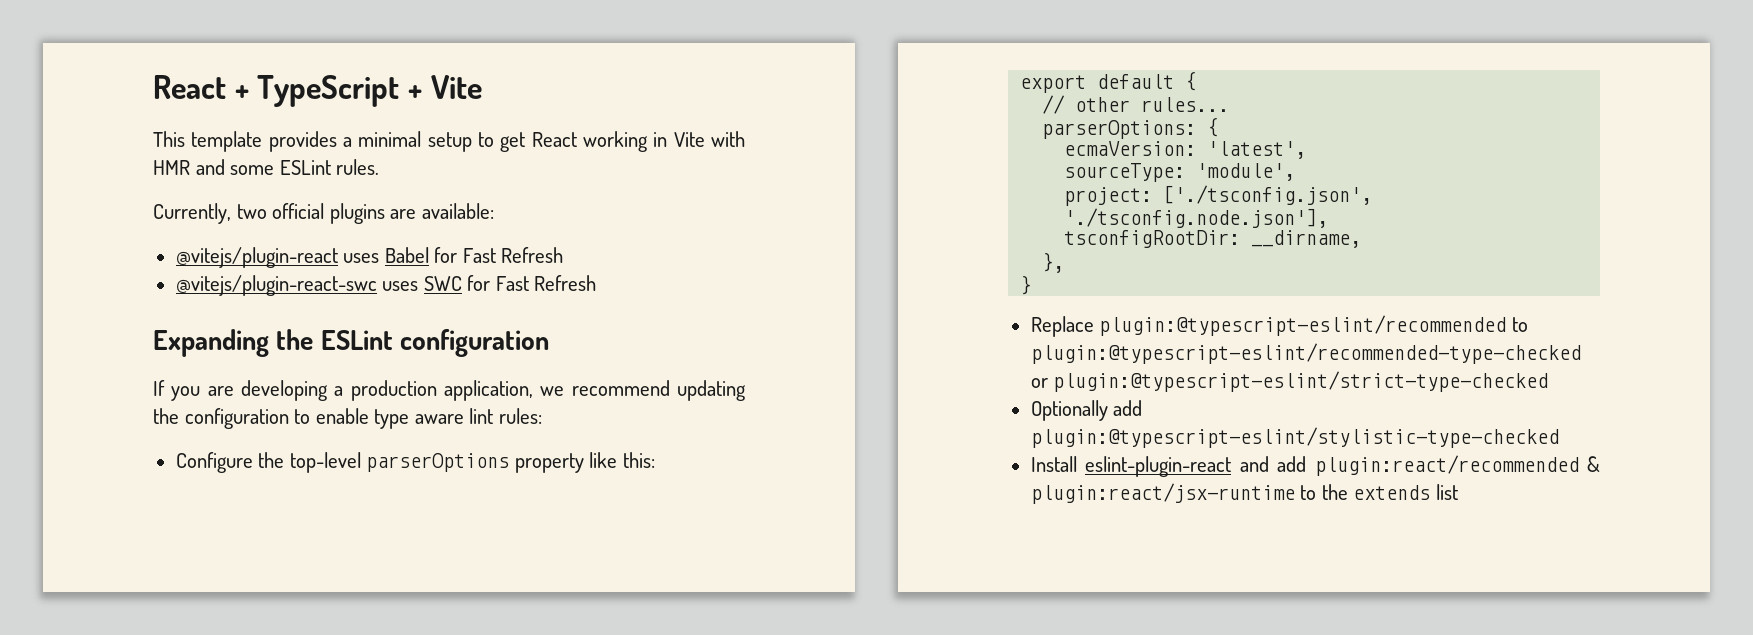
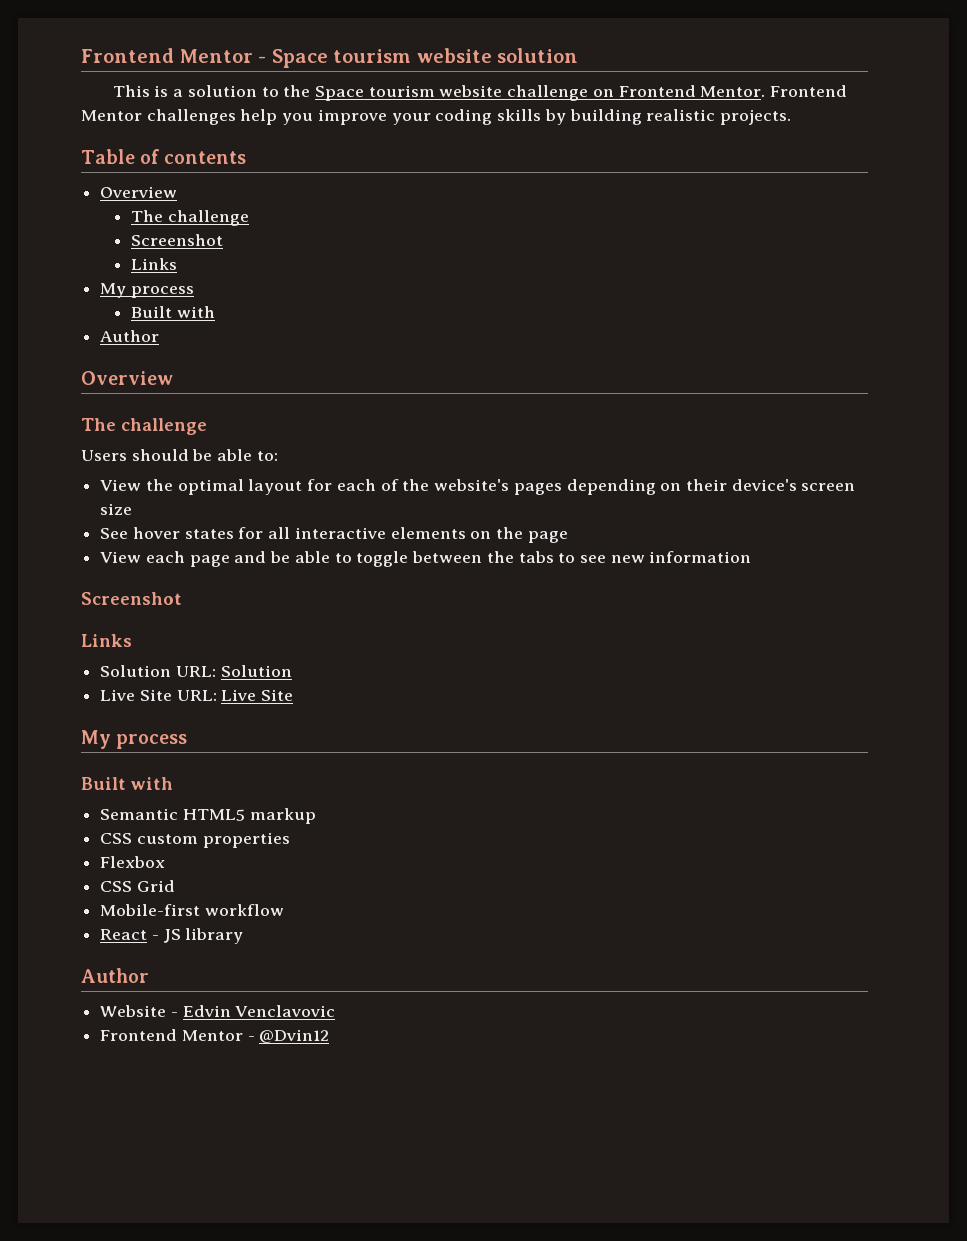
- React + TypeScript + Vite
- This template provides a minimal setup to get React working in Vite with HMR and some ESLint rules.
- Currently, two official plugins are available:
- @vitejs/plugin-react uses Babel for Fast Refresh
- @vitejs/plugin-react-swc uses SWC for Fast Refresh
- Expanding the ESLint configuration
- If you are developing a production application, we recommend updating the configuration to enable type aware lint rules:
- Configure the top-level parserOptions property like this:
- export default {
- // other rules...
- parserOptions: {
- ecmaVersion: 'latest',
- sourceType: 'module',
- project: ['./tsconfig.json', './tsconfig.node.json'],
- tsconfigRootDir: __dirname,
- },
- }
- Replace plugin:@typescript-eslint/recommended to plugin:@typescript-eslint/recommended-type-checked or plugin:@typescript-eslint/strict-type-checked
- Optionally add plugin:@typescript-eslint/stylistic-type-checked
- Install eslint-plugin-react and add plugin:react/recommended & plugin:react/jsx-runtime to the extends list
+ Frontend Mentor - Space tourism website solution
+ This is a solution to the Space tourism website challenge on Frontend Mentor. Frontend Mentor challenges help you improve your coding skills by building realistic projects.
+ Table of contents
+ Overview
+ The challenge
+ Screenshot
+ Links
+ My process
+ Built with
+ Author
+ Overview
+ The challenge
+ Users should be able to:
+ View the optimal layout for each of the website's pages depending on their device's screen size
+ See hover states for all interactive elements on the page
+ View each page and be able to toggle between the tabs to see new information
+ Screenshot
+ Links
+ Solution URL: Solution
+ Live Site URL: Live Site
+ My process
+ Built with
+ Semantic HTML5 markup
+ CSS custom properties
+ Flexbox
+ CSS Grid
+ Mobile-first workflow
+ React - JS library
+ Author
+ Website - Edvin Venclavovic
+ Frontend Mentor - @Dvin12

